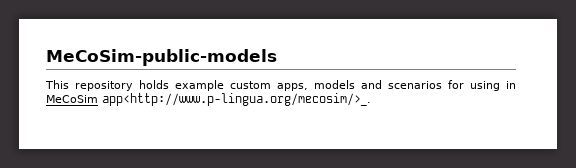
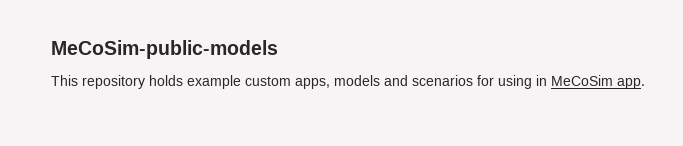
- This repository holds example custom apps, models and scenarios for using in MeCoSim app<http://www.p-lingua.org/mecosim/>_.
+ This repository holds example custom apps, models and scenarios for using in MeCoSim app.

